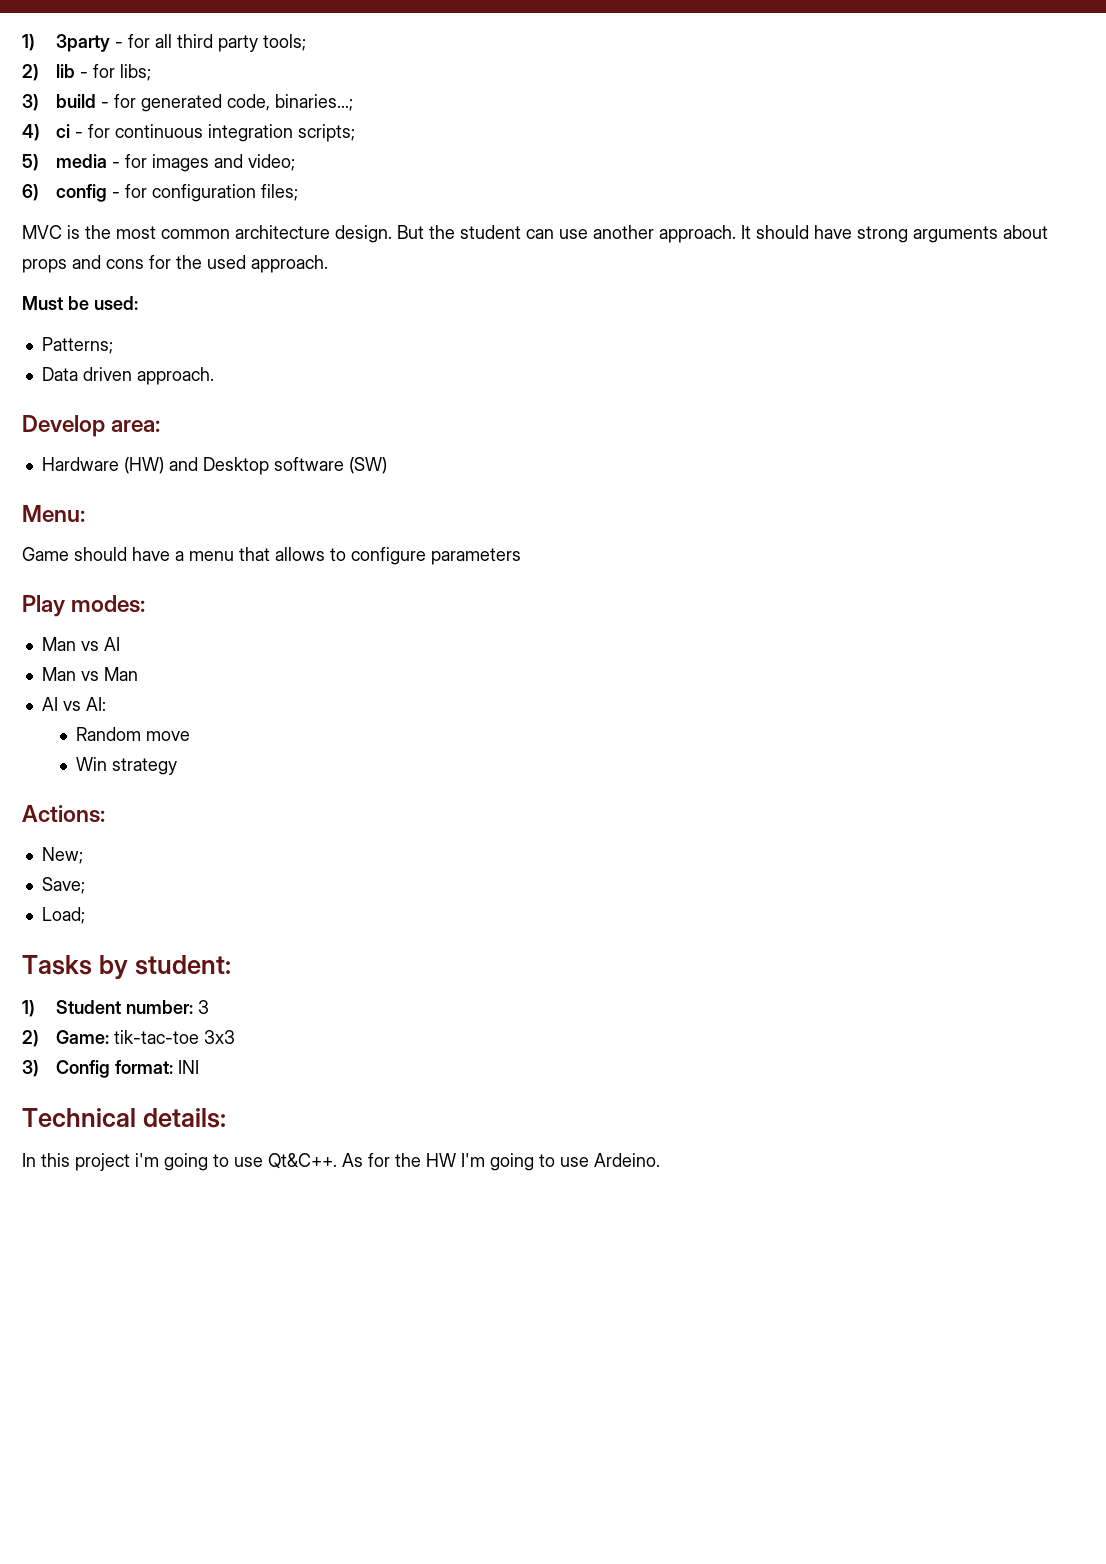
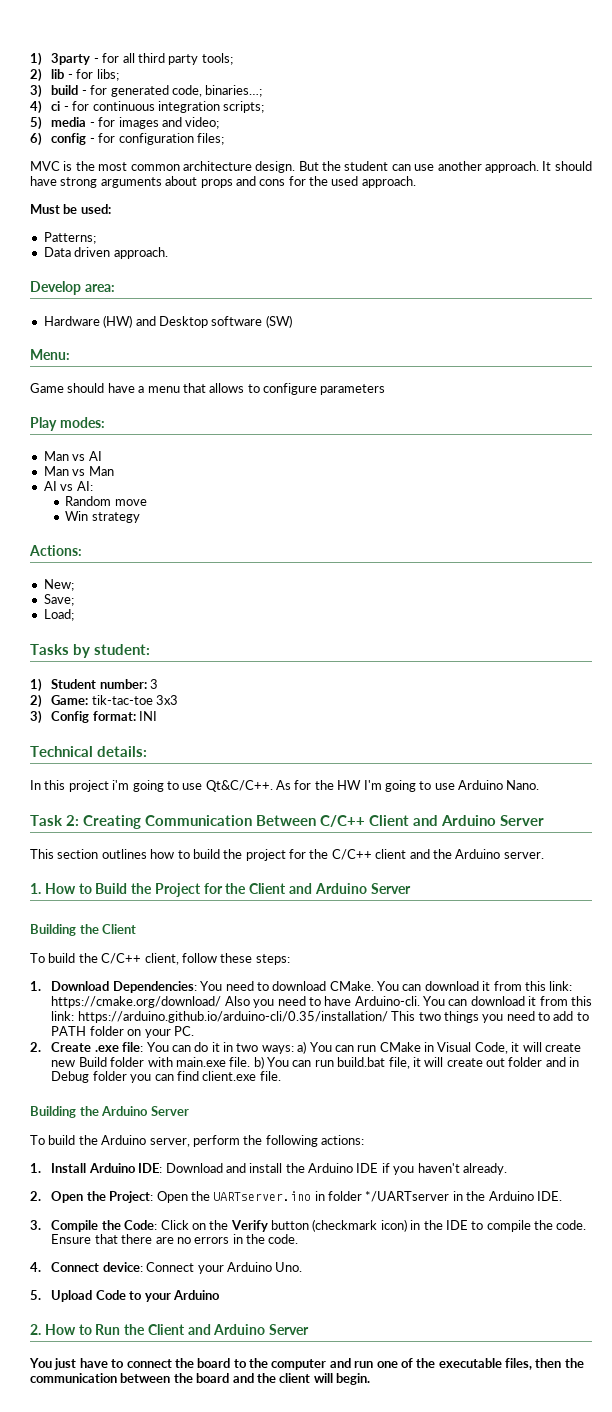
- In this project i'm going to use Qt&C++.
+ In this project i'm going to use Qt&C/C++.
- As for the HW I'm going to use Ardeino.
+ As for the HW I'm going to use Arduino Nano.
+ Task 2: Creating Communication Between C/C++ Client and Arduino Server
+ This section outlines how to build the project for the C/C++ client and the Arduino server.
+ 1. How to Build the Project for the Client and Arduino Server
+ Building the Client
+ To build the C/C++ client, follow these steps:
+ 1. Download Dependencies: You need to download CMake. You can download it from this link: https://cmake.org/download/ Also you need to have Arduino-cli. You can download it from this link: https://arduino.github.io/arduino-cli/0.35/installation/ This two things you need to add to PATH folder on your PC.
+ 2. Create .exe file: You can do it in two ways: a) You can run CMake in Visual Code, it will create new Build folder with main.exe file. b) You can run build.bat file, it will create out folder and in Debug folder you can find client.exe file.
+ Building the Arduino Server
+ To build the Arduino server, perform the following actions:
+ 1. Install Arduino IDE: Download and install the Arduino IDE if you haven't already.
+ 2. Open the Project: Open the UARTserver.ino in folder */UARTserver in the Arduino IDE.
+ 3. Compile the Code: Click on the Verify button (checkmark icon) in the IDE to compile the code. Ensure that there are no errors in the code.
+ 4. Connect device: Connect your Arduino Uno.
+ 5. Upload Code to your Arduino
+ 2. How to Run the Client and Arduino Server
+ You just have to connect the board to the computer and run one of the executable files, then the communication between the board and the client will begin.

